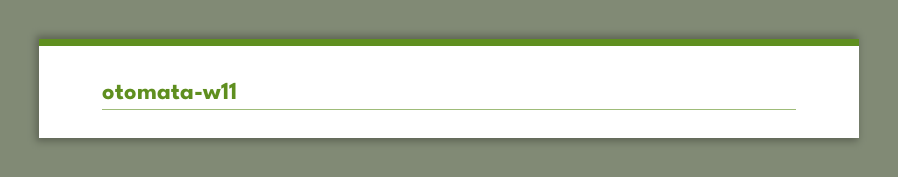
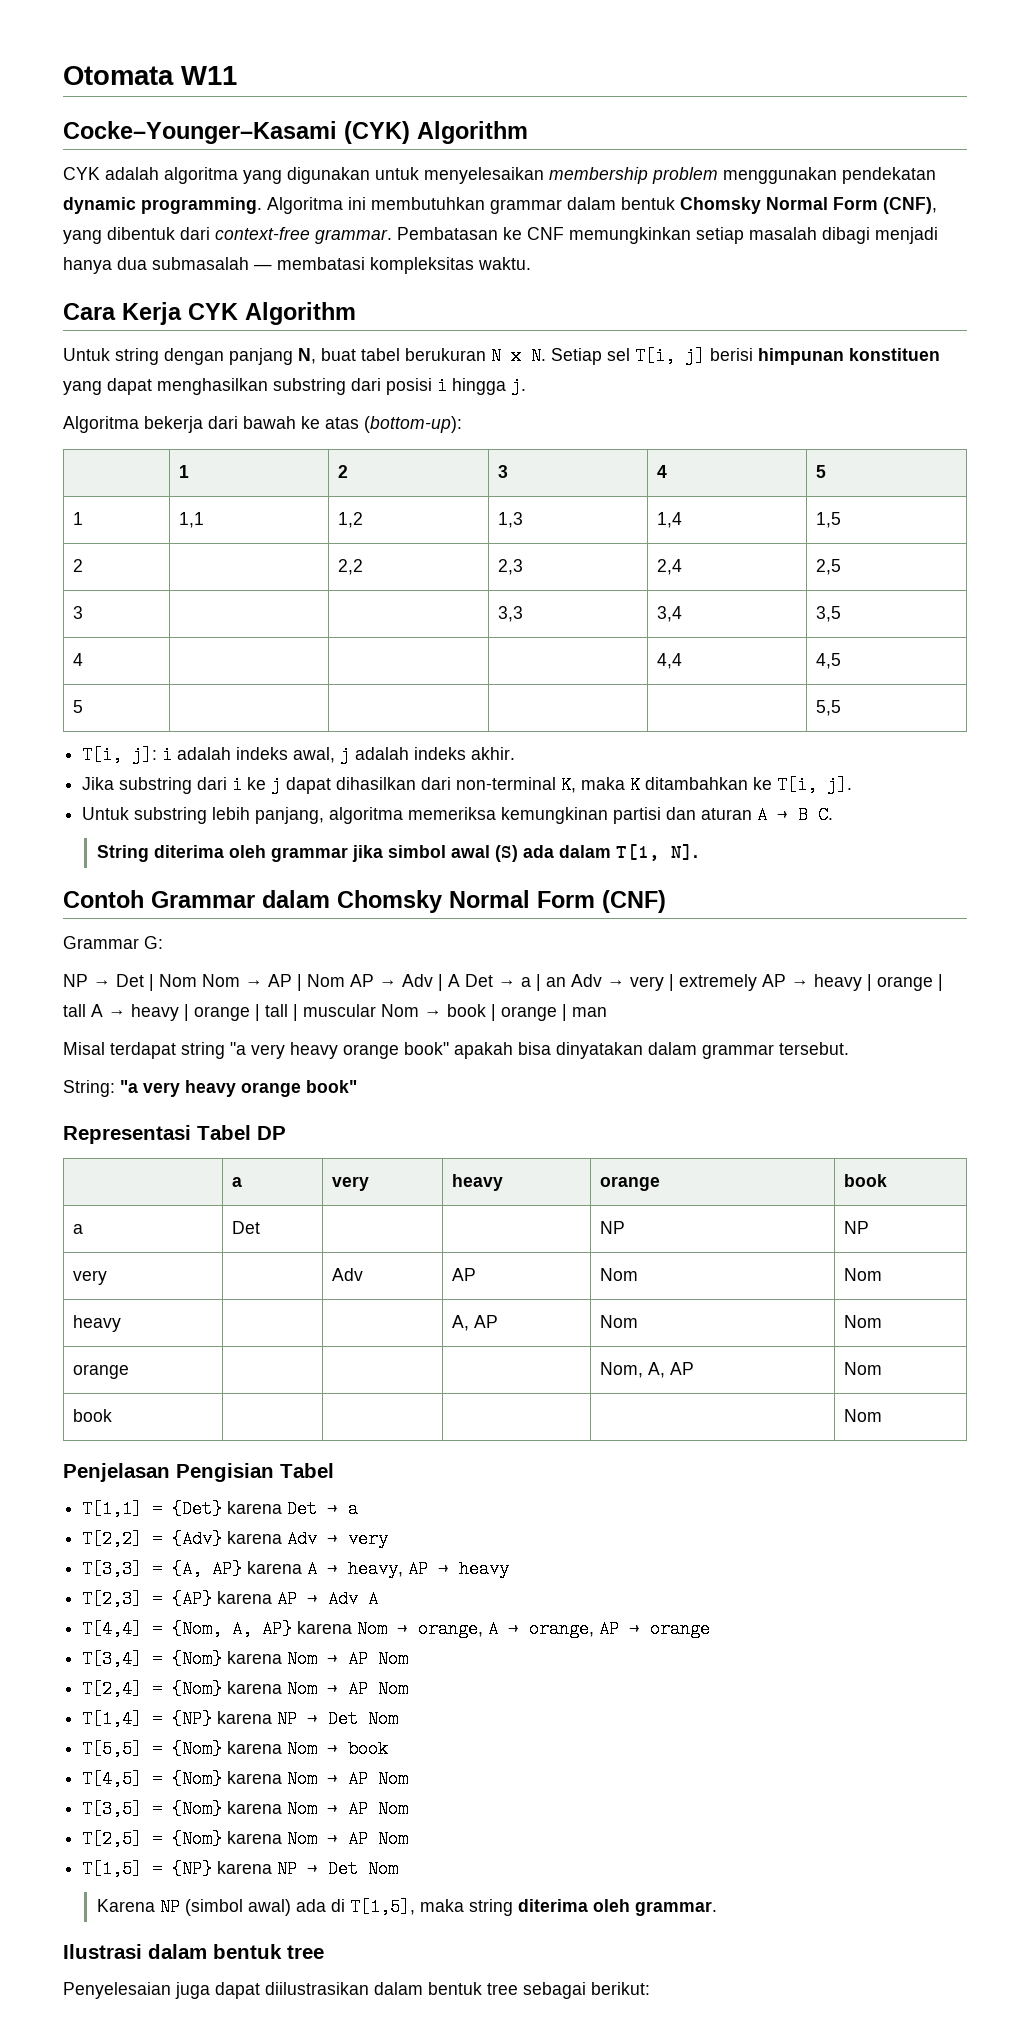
- otomata-w11
+ Otomata W11
+ Cocke–Younger–Kasami (CYK) Algorithm
+ CYK adalah algoritma yang digunakan untuk menyelesaikan membership problem menggunakan pendekatan dynamic programming. Algoritma ini membutuhkan grammar dalam bentuk Chomsky Normal Form (CNF), yang dibentuk dari context-free grammar. Pembatasan ke CNF memungkinkan setiap masalah dibagi menjadi hanya dua submasalah — membatasi kompleksitas waktu.
+ Cara Kerja CYK Algorithm
+ Untuk string dengan panjang N, buat tabel berukuran N x N. Setiap sel T[i, j] berisi himpunan konstituen yang dapat menghasilkan substring dari posisi i hingga j.
+ Algoritma bekerja dari bawah ke atas (bottom-up):
+ | 1 | 2 | 3 | 4 | 5
+ 1 | 1,1 | 1,2 | 1,3 | 1,4 | 1,5
+ 2 | | 2,2 | 2,3 | 2,4 | 2,5
+ 3 | | | 3,3 | 3,4 | 3,5
+ 4 | | | | 4,4 | 4,5
+ 5 | | | | | 5,5
+ T[i, j]: i adalah indeks awal, j adalah indeks akhir.
+ Jika substring dari i ke j dapat dihasilkan dari non-terminal K, maka K ditambahkan ke T[i, j].
+ Untuk substring lebih panjang, algoritma memeriksa kemungkinan partisi dan aturan A → B C.
+ String diterima oleh grammar jika simbol awal (S) ada dalam T[1, N].
+ Contoh Grammar dalam Chomsky Normal Form (CNF)
+ Grammar G:
+ NP → Det | Nom Nom → AP | Nom AP → Adv | A Det → a | an Adv → very | extremely AP → heavy | orange | tall A → heavy | orange | tall | muscular Nom → book | orange | man
+ Misal terdapat string "a very heavy orange book" apakah bisa dinyatakan dalam grammar tersebut.
+ String: "a very heavy orange book"
+ Representasi Tabel DP
+ | a | very | heavy | orange | book
+ a | Det | | | NP | NP
+ very | | Adv | AP | Nom | Nom
+ heavy | | | A, AP | Nom | Nom
+ orange | | | | Nom, A, AP | Nom
+ book | | | | | Nom
+ Penjelasan Pengisian Tabel
+ T[1,1] = {Det} karena Det → a
+ T[2,2] = {Adv} karena Adv → very
+ T[3,3] = {A, AP} karena A → heavy, AP → heavy
+ T[2,3] = {AP} karena AP → Adv A
+ T[4,4] = {Nom, A, AP} karena Nom → orange, A → orange, AP → orange
+ T[3,4] = {Nom} karena Nom → AP Nom
+ T[2,4] = {Nom} karena Nom → AP Nom
+ T[1,4] = {NP} karena NP → Det Nom
+ T[5,5] = {Nom} karena Nom → book
+ T[4,5] = {Nom} karena Nom → AP Nom
+ T[3,5] = {Nom} karena Nom → AP Nom
+ T[2,5] = {Nom} karena Nom → AP Nom
+ T[1,5] = {NP} karena NP → Det Nom
+ Karena NP (simbol awal) ada di T[1,5], maka string diterima oleh grammar.
+ Ilustrasi dalam bentuk tree
+ Penyelesaian juga dapat diilustrasikan dalam bentuk tree sebagai berikut:

